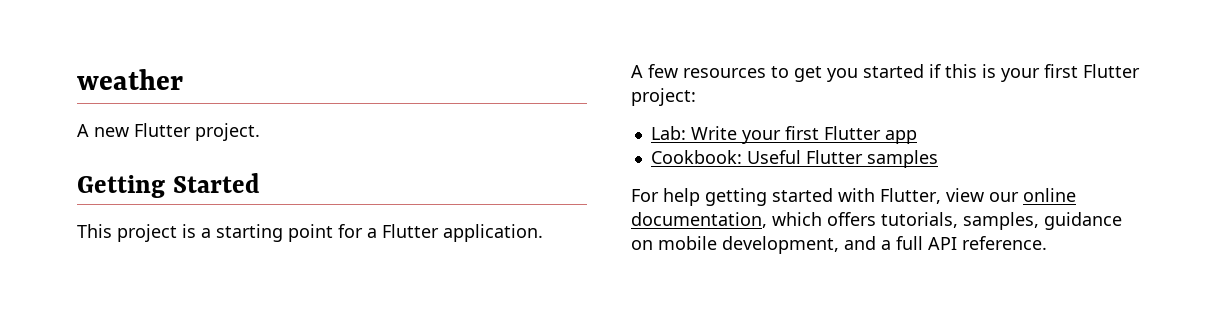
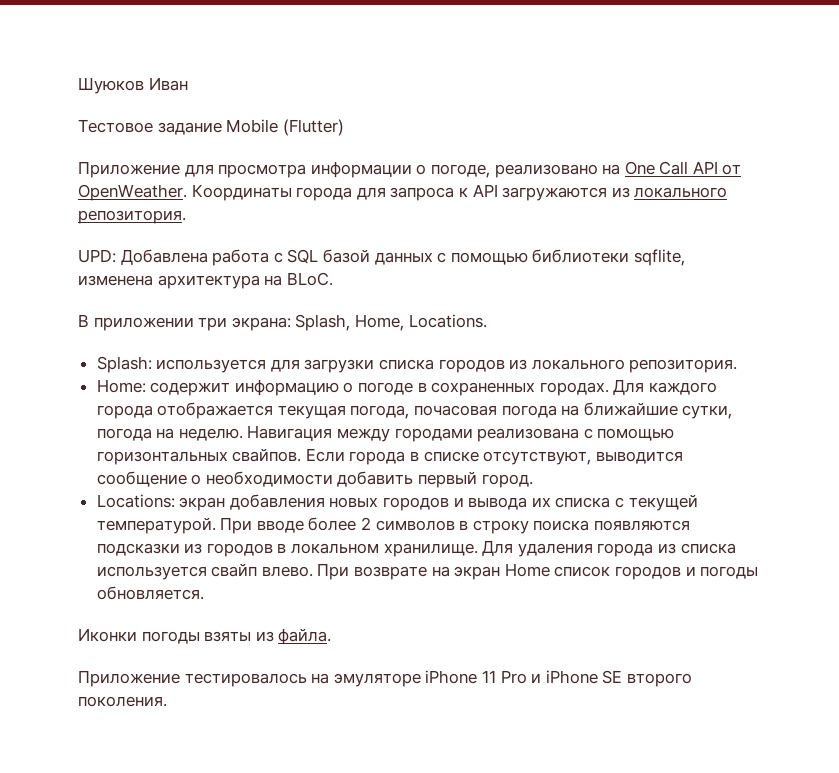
- weather
- A new Flutter project.
- Getting Started
- This project is a starting point for a Flutter application.
- A few resources to get you started if this is your first Flutter project:
- Lab: Write your first Flutter app
- Cookbook: Useful Flutter samples
- For help getting started with Flutter, view our online documentation, which offers tutorials, samples, guidance on mobile development, and a full API reference.
+ Шуюков Иван
+ Тестовое задание Mobile (Flutter)
+ Приложение для просмотра информации о погоде, реализовано на One Call API от OpenWeather. Координаты города для запроса к API загружаются из локального репозитория.
+ UPD: Добавлена работа с SQL базой данных с помощью библиотеки sqflite, изменена архитектура на BLoC.
+ В приложении три экрана: Splash, Home, Locations.
+ Splash: используется для загрузки списка городов из локального репозитория.
+ Home: содержит информацию о погоде в сохраненных городах. Для каждого города отображается текущая погода, почасовая погода на ближайшие сутки, погода на неделю. Навигация между городами реализована с помощью горизонтальных свайпов. Если города в списке отсутствуют, выводится сообщение о необходимости добавить первый город.
+ Locations: экран добавления новых городов и вывода их списка с текущей температурой. При вводе более 2 символов в строку поиска появляются подсказки из городов в локальном хранилище. Для удаления города из списка используется свайп влево. При возврате на экран Home список городов и погоды обновляется.
+ Иконки погоды взяты из файла.
+ Приложение тестировалось на эмуляторе iPhone 11 Pro и iPhone SE второго поколения.

